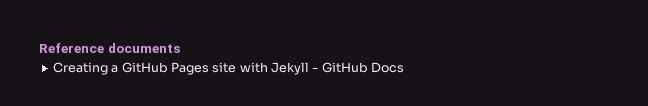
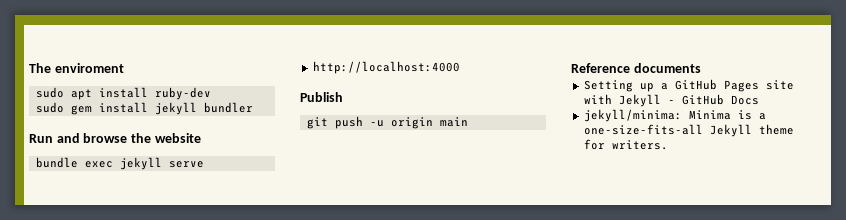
+ The enviroment
+ sudo apt install ruby-dev
+ sudo gem install jekyll bundler
+ Run and browse the website
+ bundle exec jekyll serve
+ http://localhost:4000
+ Publish
+ git push -u origin main
- Creating a GitHub Pages site with Jekyll - GitHub Docs
+ Setting up a GitHub Pages site with Jekyll - GitHub Docs
+ jekyll/minima: Minima is a one-size-fits-all Jekyll theme for writers.

